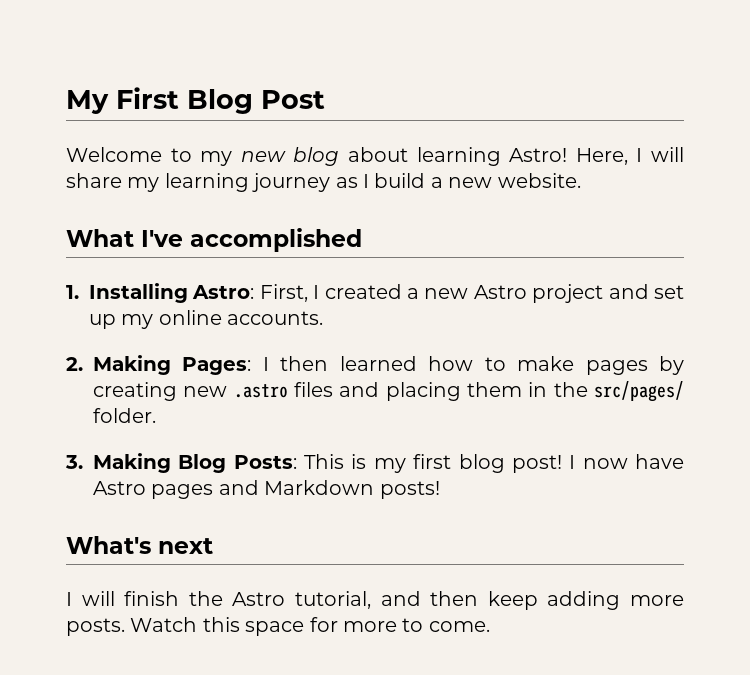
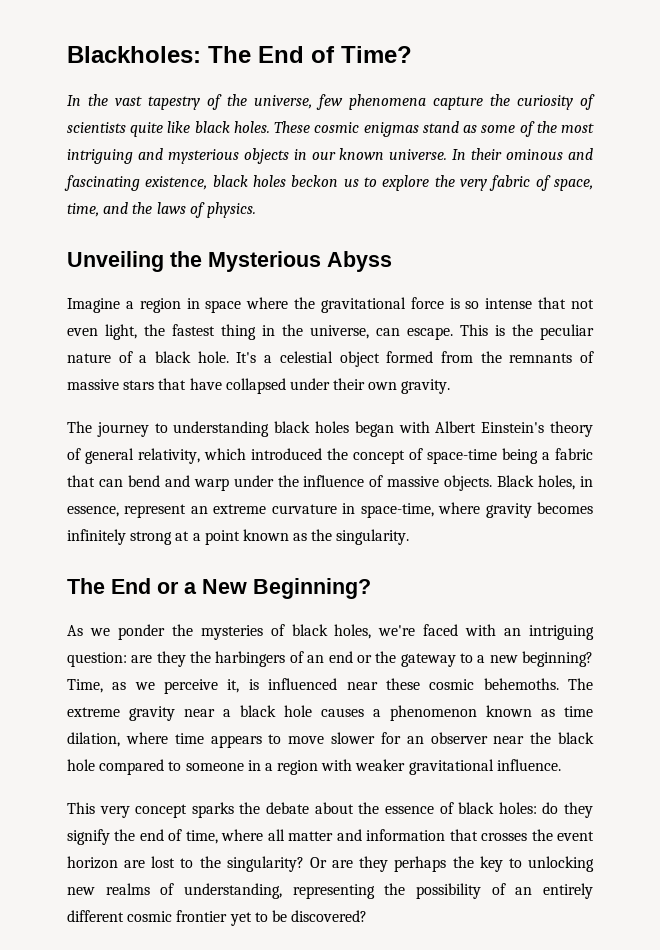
- My First Blog Post
- Welcome to my new blog about learning Astro! Here, I will share my learning journey as I build a new website.
- What I've accomplished
- 1. Installing Astro: First, I created a new Astro project and set up my online accounts.
- 2. Making Pages: I then learned how to make pages by creating new .astro files and placing them in the src/pages/ folder.
- 3. Making Blog Posts: This is my first blog post! I now have Astro pages and Markdown posts!
- What's next
- I will finish the Astro tutorial, and then keep adding more posts. Watch this space for more to come.
+ Blackholes: The End of Time?
+ In the vast tapestry of the universe, few phenomena capture the curiosity of scientists quite like black holes. These cosmic enigmas stand as some of the most intriguing and mysterious objects in our known universe. In their ominous and fascinating existence, black holes beckon us to explore the very fabric of space, time, and the laws of physics.
+ Unveiling the Mysterious Abyss
+ Imagine a region in space where the gravitational force is so intense that not even light, the fastest thing in the universe, can escape. This is the peculiar nature of a black hole. It's a celestial object formed from the remnants of massive stars that have collapsed under their own gravity.
+ The journey to understanding black holes began with Albert Einstein's theory of general relativity, which introduced the concept of space-time being a fabric that can bend and warp under the influence of massive objects. Black holes, in essence, represent an extreme curvature in space-time, where gravity becomes infinitely strong at a point known as the singularity.
+ The End or a New Beginning?
+ As we ponder the mysteries of black holes, we're faced with an intriguing question: are they the harbingers of an end or the gateway to a new beginning? Time, as we perceive it, is influenced near these cosmic behemoths. The extreme gravity near a black hole causes a phenomenon known as time dilation, where time appears to move slower for an observer near the black hole compared to someone in a region with weaker gravitational influence.
+ This very concept sparks the debate about the essence of black holes: do they signify the end of time, where all matter and information that crosses the event horizon are lost to the singularity? Or are they perhaps the key to unlocking new realms of understanding, representing the possibility of an entirely different cosmic frontier yet to be discovered?

